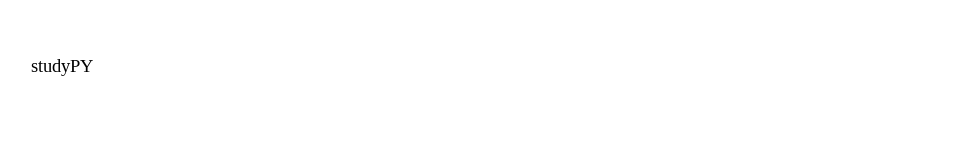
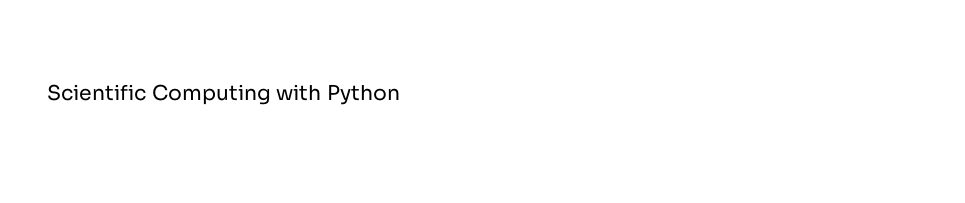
- studyPY
+ Scientific Computing with Python

